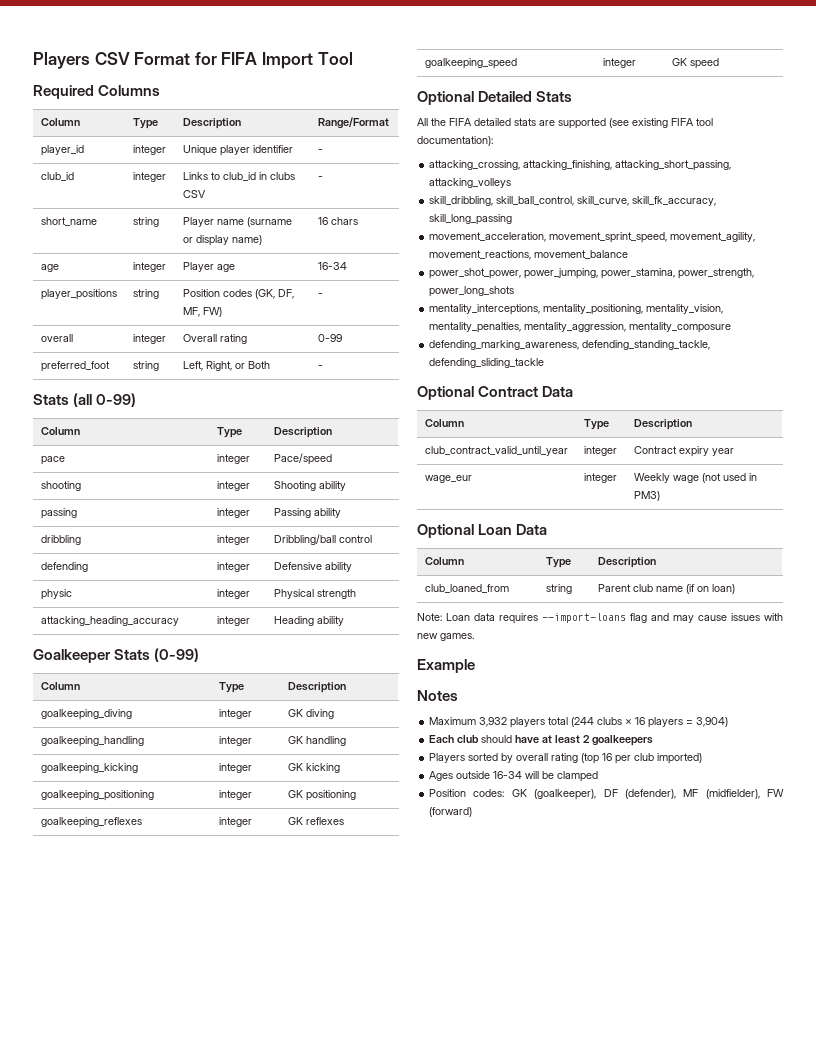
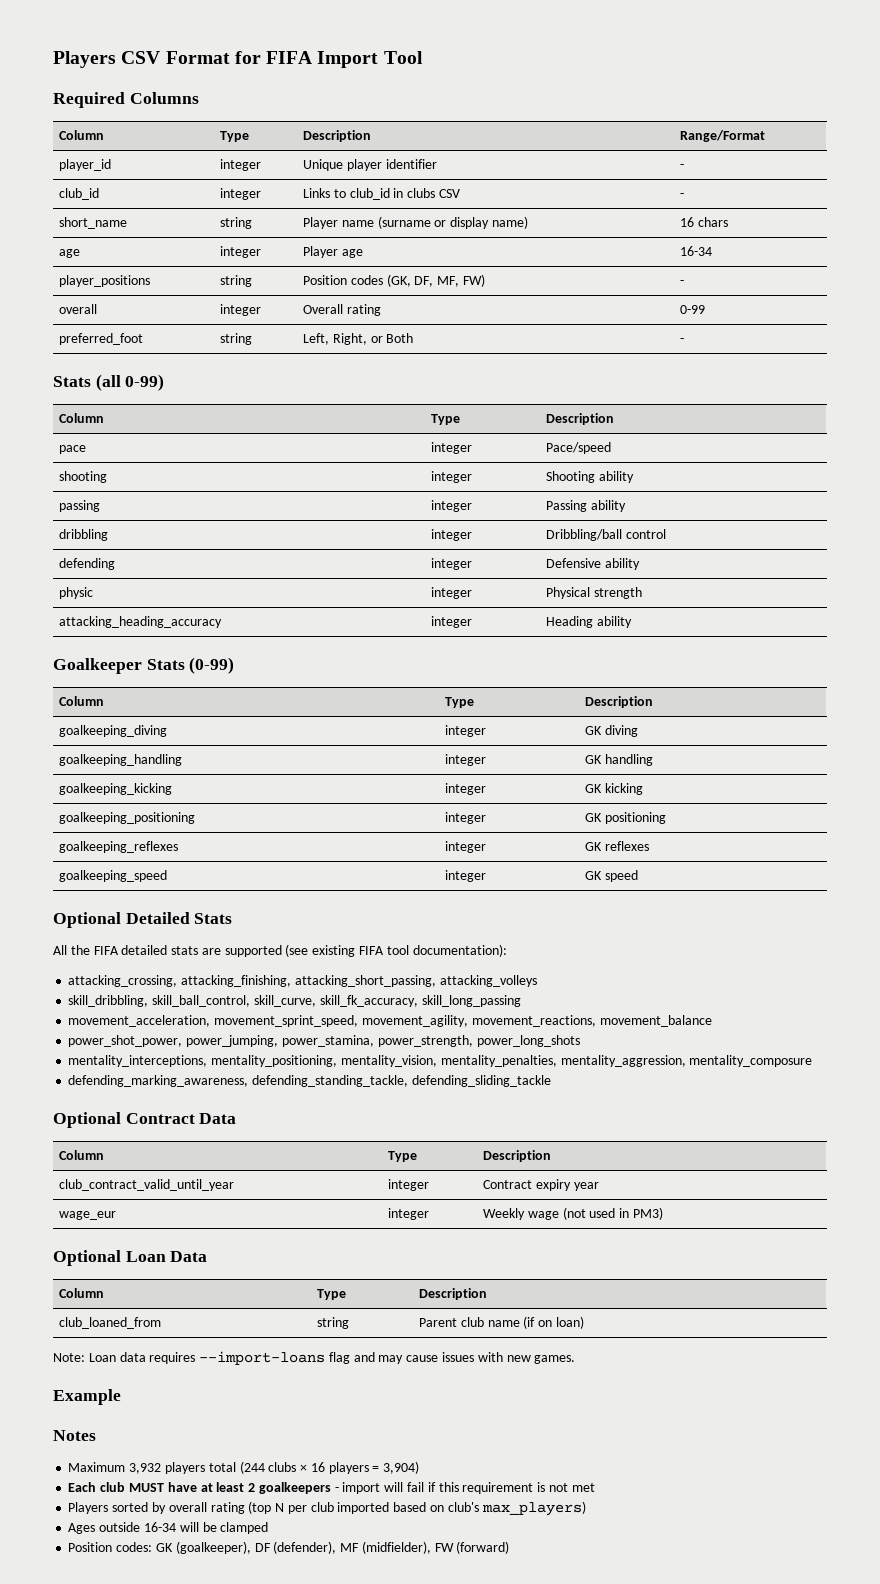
- Each club should have at least 2 goalkeepers
+ Each club MUST have at least 2 goalkeepers - import will fail if this requirement is not met
- Players sorted by overall rating (top 16 per club imported)
+ Players sorted by overall rating (top N per club imported based on club's max_players)

